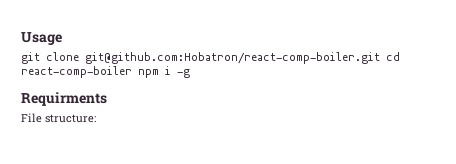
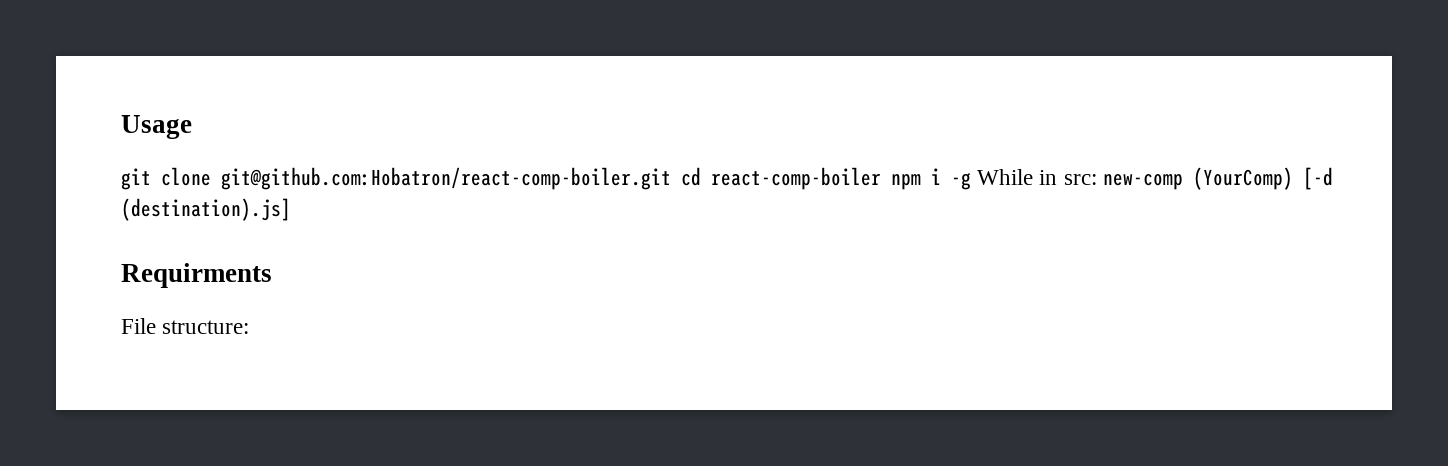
- git clone git@github.com:Hobatron/react-comp-boiler.git cd react-comp-boiler npm i -g
+ git clone git@github.com:Hobatron/react-comp-boiler.git cd react-comp-boiler npm i -g While in src: new-comp (YourComp) [-d (destination).js]

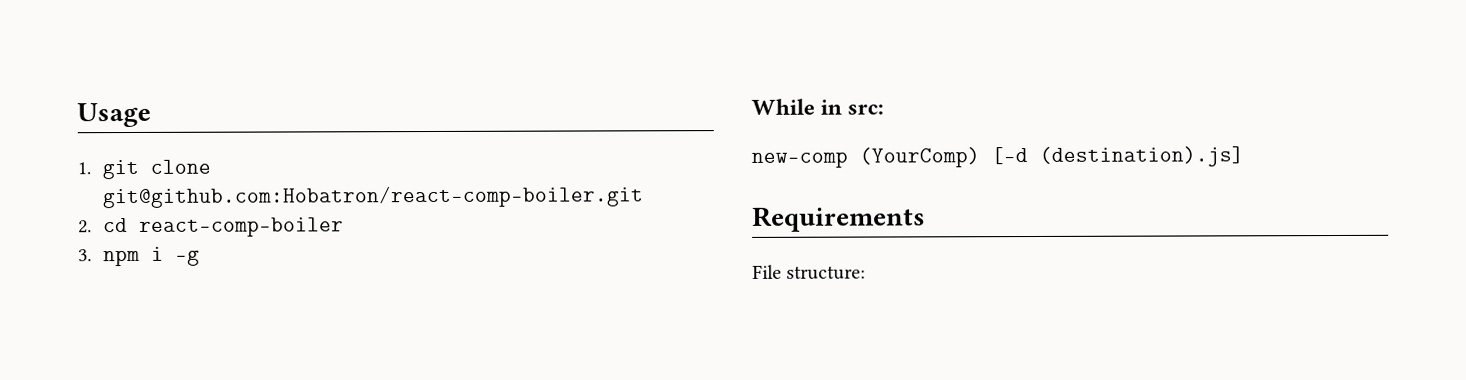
- git clone git@github.com:Hobatron/react-comp-boiler.git cd react-comp-boiler npm i -g While in src: new-comp (YourComp) [-d (destination).js]
+ 1. git clone git@github.com:Hobatron/react-comp-boiler.git
+ 2. cd react-comp-boiler
+ 3. npm i -g
+ While in src:
+ new-comp (YourComp) [-d (destination).js]
- Requirments
+ Requirements

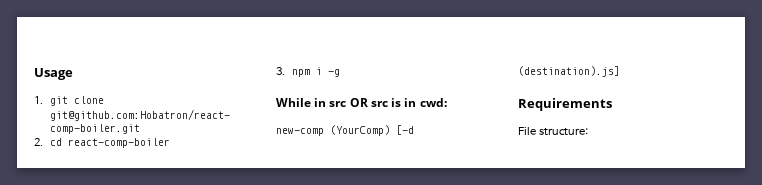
- While in src:
+ While in src OR src is in cwd:

